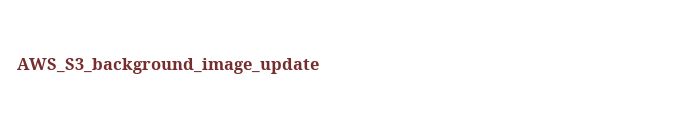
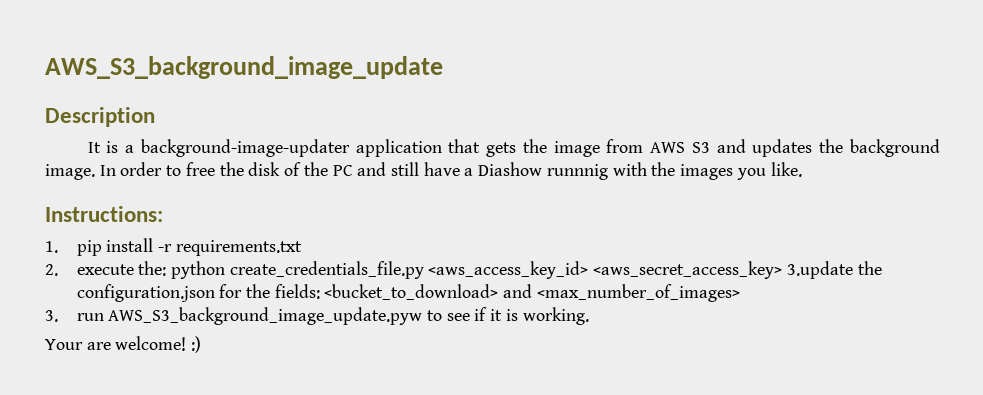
+ Description
+ It is a background-image-updater application that gets the image from AWS S3 and updates the background image. In order to free the disk of the PC and still have a Diashow runnnig with the images you like.
+ Instructions:
+ 1. pip install -r requirements.txt
+ 2. execute the: python create_credentials_file.py <aws_access_key_id> <aws_secret_access_key> 3.update the configuration.json for the fields: <bucket_to_download> and <max_number_of_images>
+ 3. run AWS_S3_background_image_update.pyw to see if it is working.
+ Your are welcome! :)

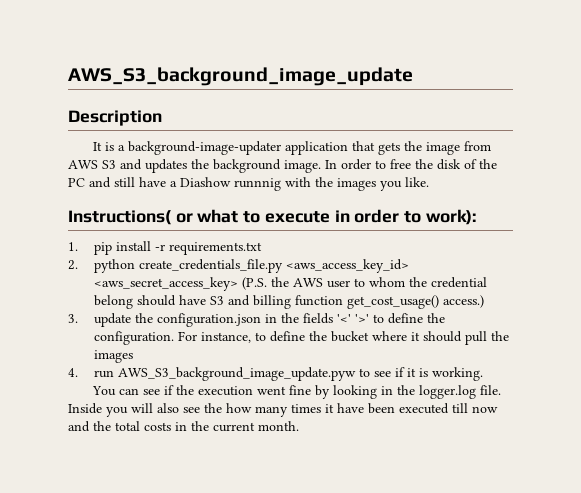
- Instructions:
+ Instructions( or what to execute in order to work):
- 2. execute the: python create_credentials_file.py <aws_access_key_id> <aws_secret_access_key> 3.update the configuration.json for the fields: <bucket_to_download> and <max_number_of_images>
- 3. run AWS_S3_background_image_update.pyw to see if it is working.
+ 2. python create_credentials_file.py <aws_access_key_id> <aws_secret_access_key> (P.S. the AWS user to whom the credential belong should have S3 and billing function get_cost_usage() access.)
+ 3. update the configuration.json in the fields '<' '>' to define the configuration. For instance, to define the bucket where it should pull the images
+ 4. run AWS_S3_background_image_update.pyw to see if it is working.
- Your are welcome! :)
+ You can see if the execution went fine by looking in the logger.log file. Inside you will also see the how many times it have been executed till now and the total costs in the current month.

